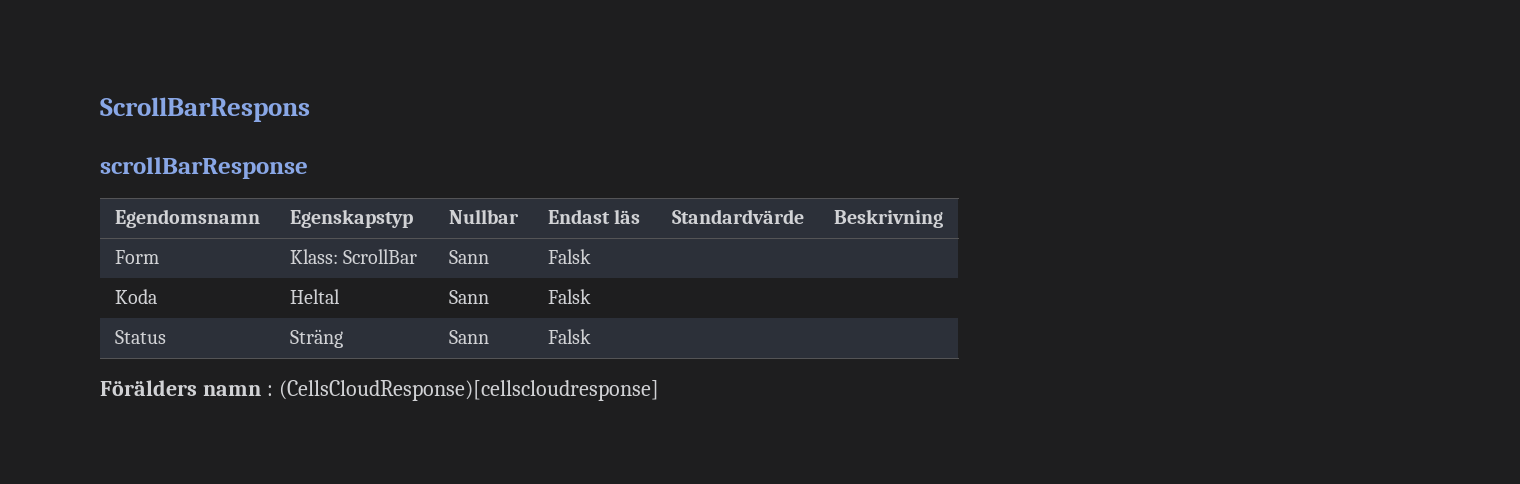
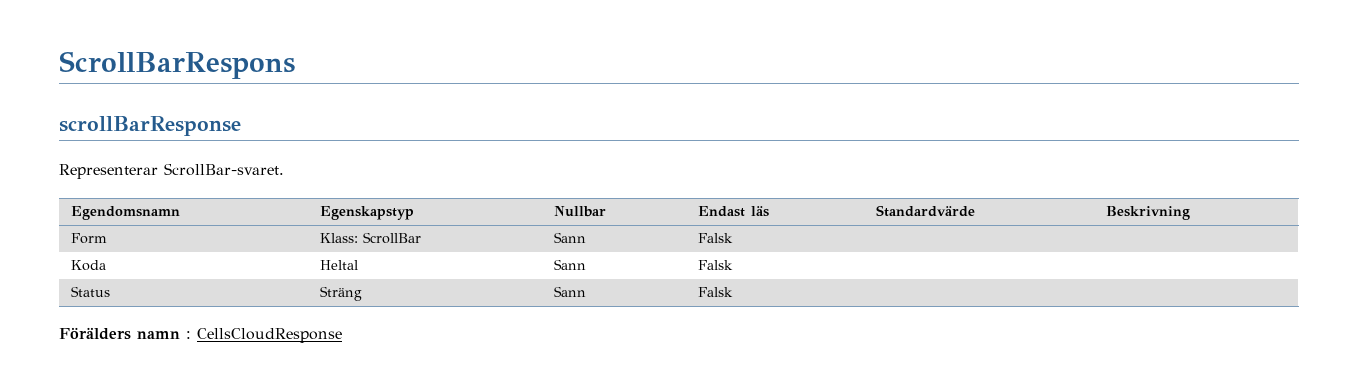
+ Representerar ScrollBar-svaret.
- Förälders namn : (CellsCloudResponse)[cellscloudresponse]
+ Förälders namn : CellsCloudResponse

